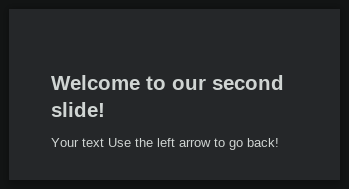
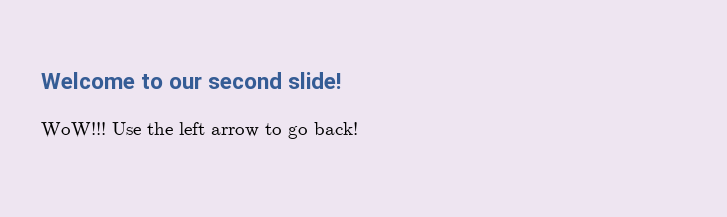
- Your text Use the left arrow to go back!
+ WoW!!! Use the left arrow to go back!

